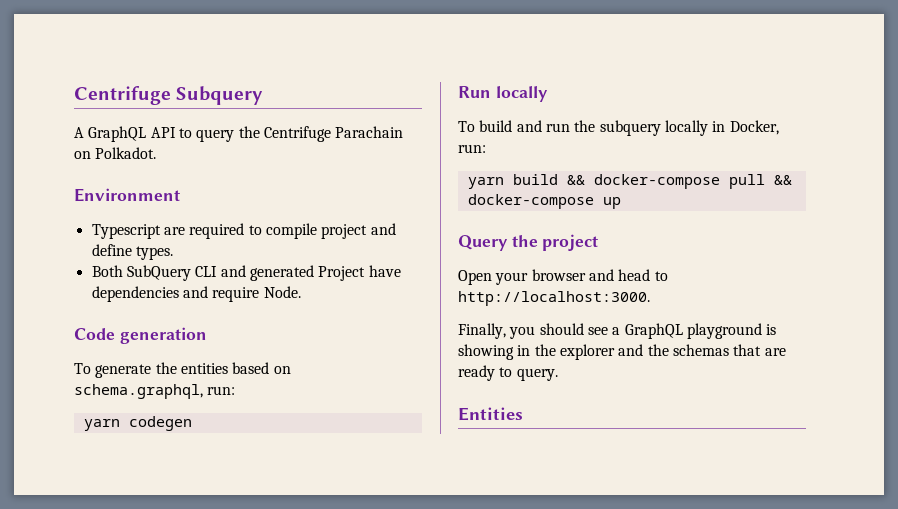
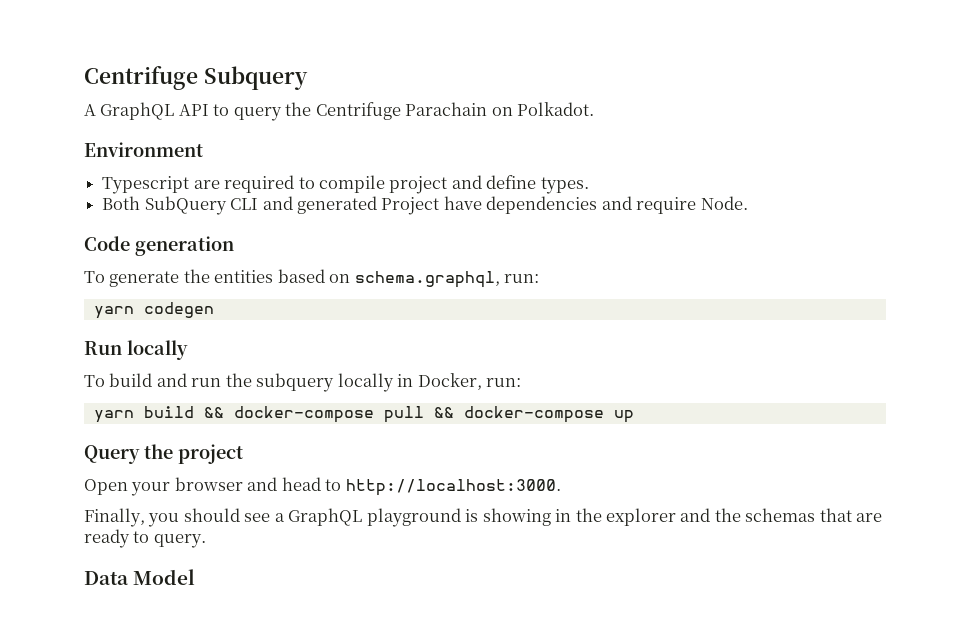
- Entities
+ Data Model

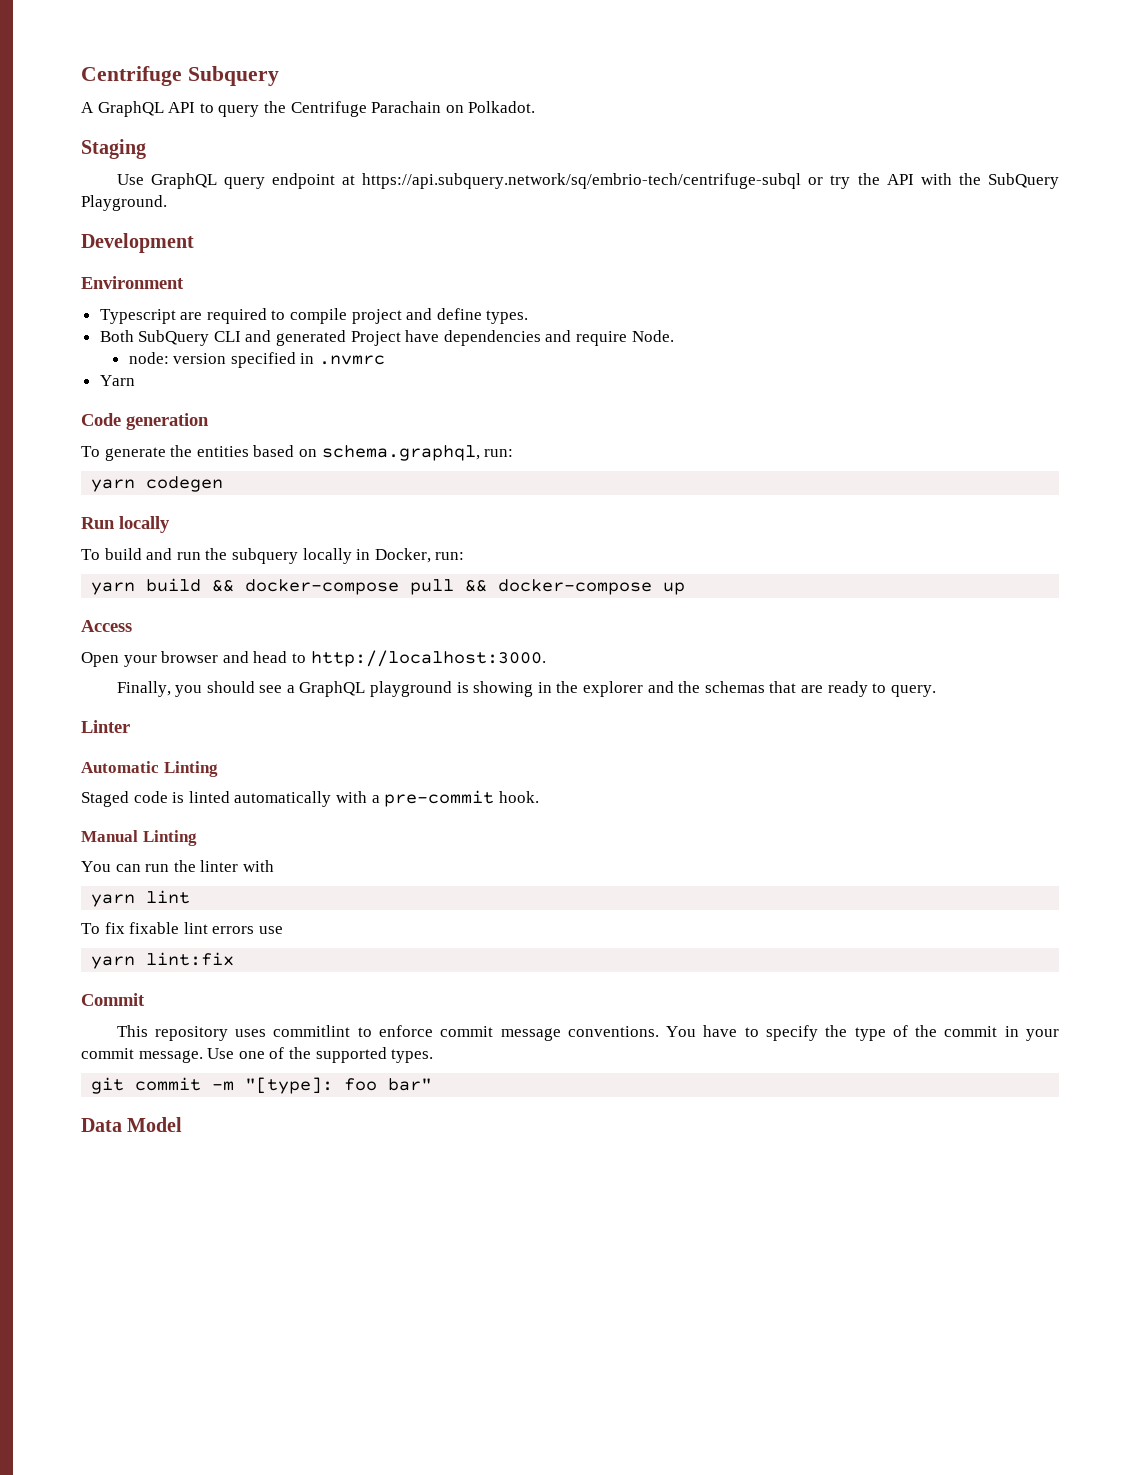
+ Staging
+ Use GraphQL query endpoint at https://api.subquery.network/sq/embrio-tech/centrifuge-subql or try the API with the SubQuery Playground.
+ Development
+ node: version specified in .nvmrc
+ Yarn
- Query the project
+ Access
+ Linter
+ Automatic Linting
+ Staged code is linted automatically with a pre-commit hook.
+ Manual Linting
+ You can run the linter with
+ yarn lint
+ To fix fixable lint errors use
+ yarn lint:fix
+ Commit
+ This repository uses commitlint to enforce commit message conventions. You have to specify the type of the commit in your commit message. Use one of the supported types.
+ git commit -m "[type]: foo bar"

